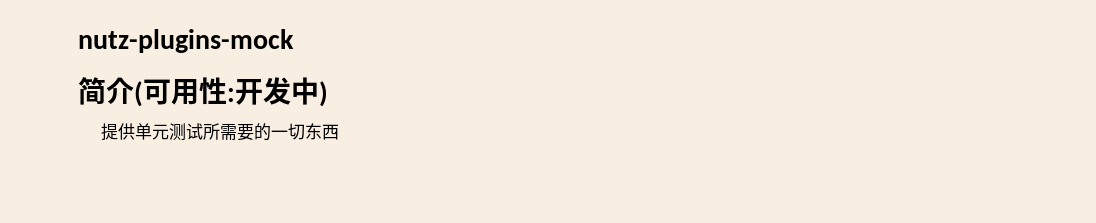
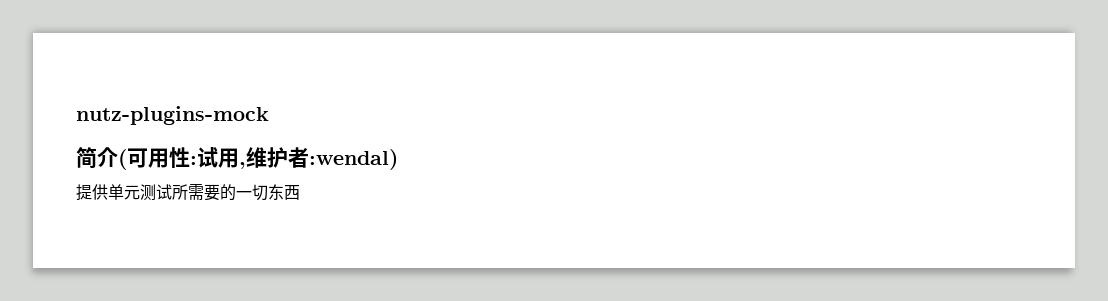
- 简介(可用性:开发中)
+ 简介(可用性:试用,维护者:wendal)

